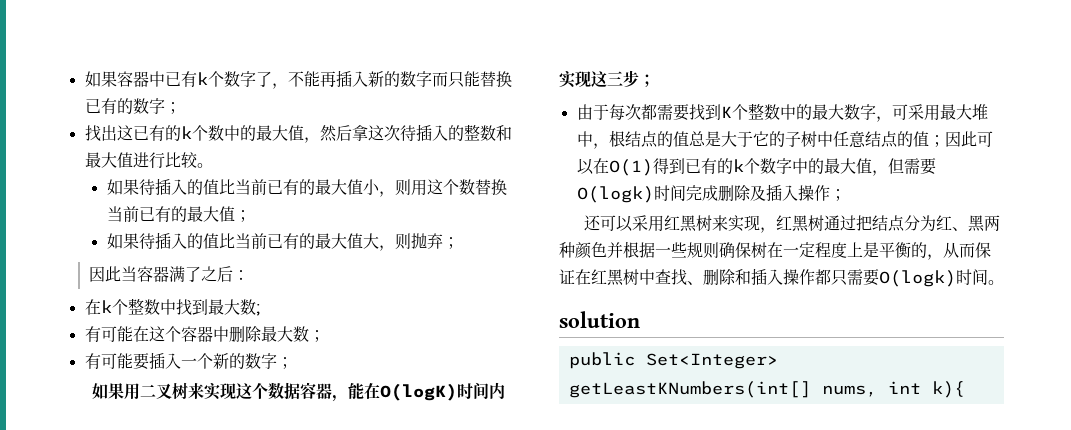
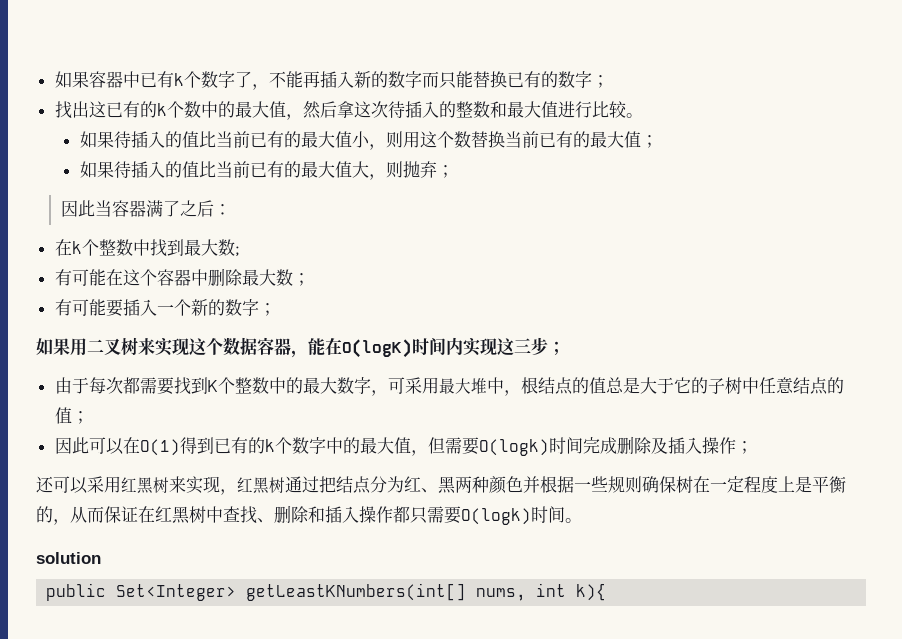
- 由于每次都需要找到K个整数中的最大数字，可采用最大堆中，根结点的值总是大于它的子树中任意结点的值；因此可以在O(1)得到已有的k个数字中的最大值，但需要O(logk)时间完成删除及插入操作；
+ 由于每次都需要找到K个整数中的最大数字，可采用最大堆中，根结点的值总是大于它的子树中任意结点的值；
+ 因此可以在O(1)得到已有的k个数字中的最大值，但需要O(logk)时间完成删除及插入操作；

